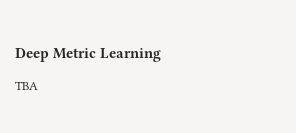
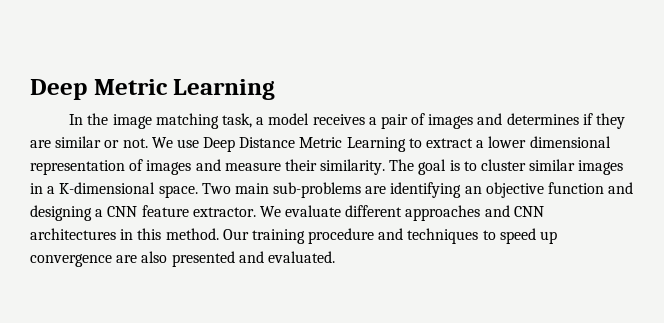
- TBA
+ In the image matching task, a model receives a pair of images and determines if they are similar or not. We use Deep Distance Metric Learning to extract a lower dimensional representation of images and measure their similarity. The goal is to cluster similar images in a K-dimensional space. Two main sub-problems are identifying an objective function and designing a CNN feature extractor. We evaluate different approaches and CNN architectures in this method. Our training procedure and techniques to speed up convergence are also presented and evaluated.

